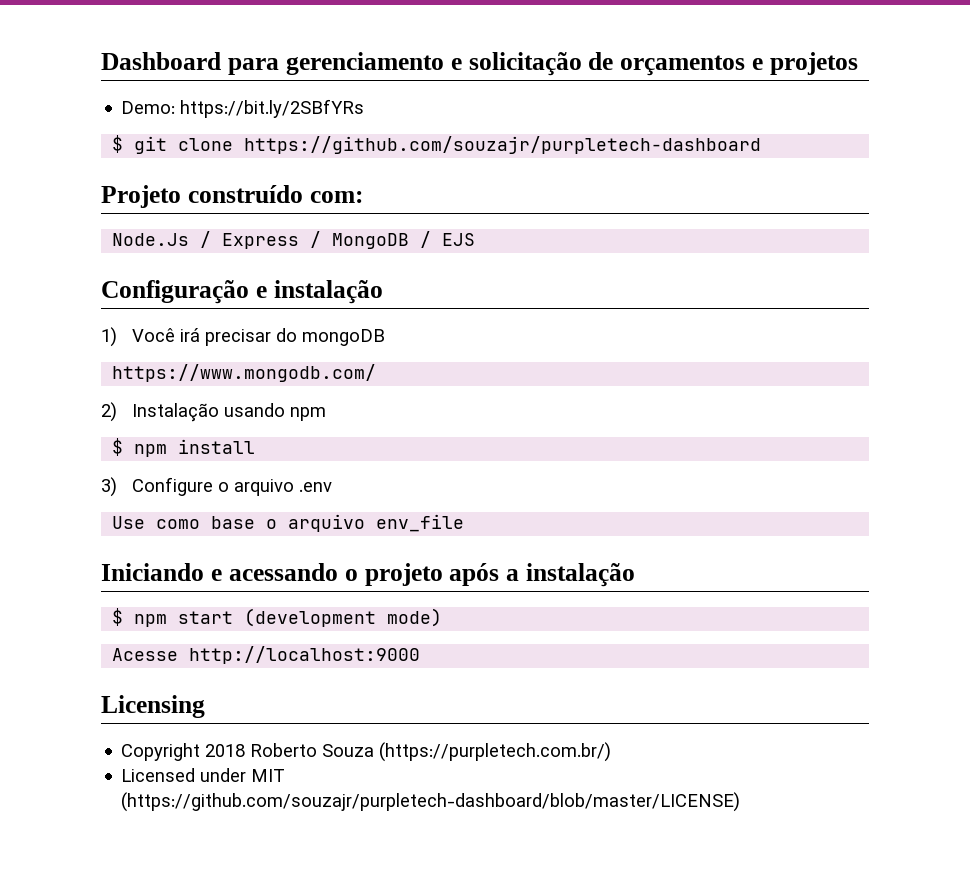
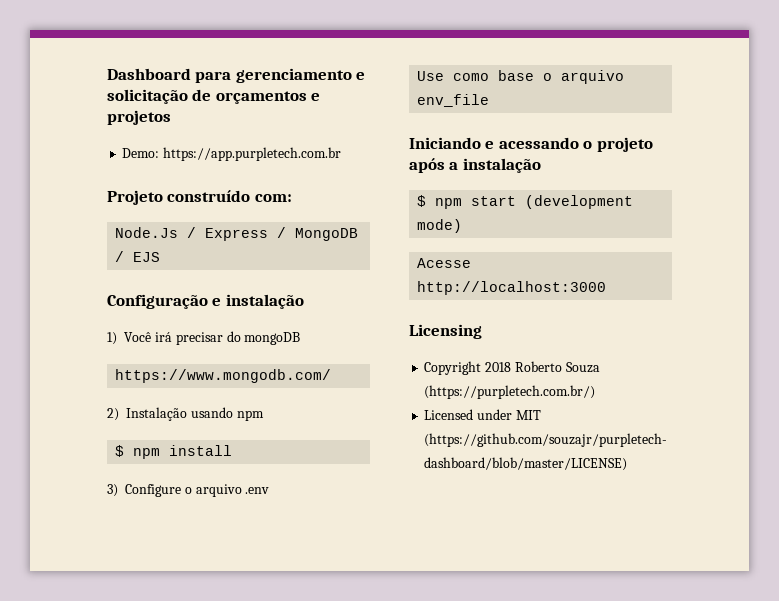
- Demo: https://bit.ly/2SBfYRs
- $ git clone https://github.com/souzajr/purpletech-dashboard
+ Demo: https://app.purpletech.com.br
- Acesse http://localhost:9000
+ Acesse http://localhost:3000

